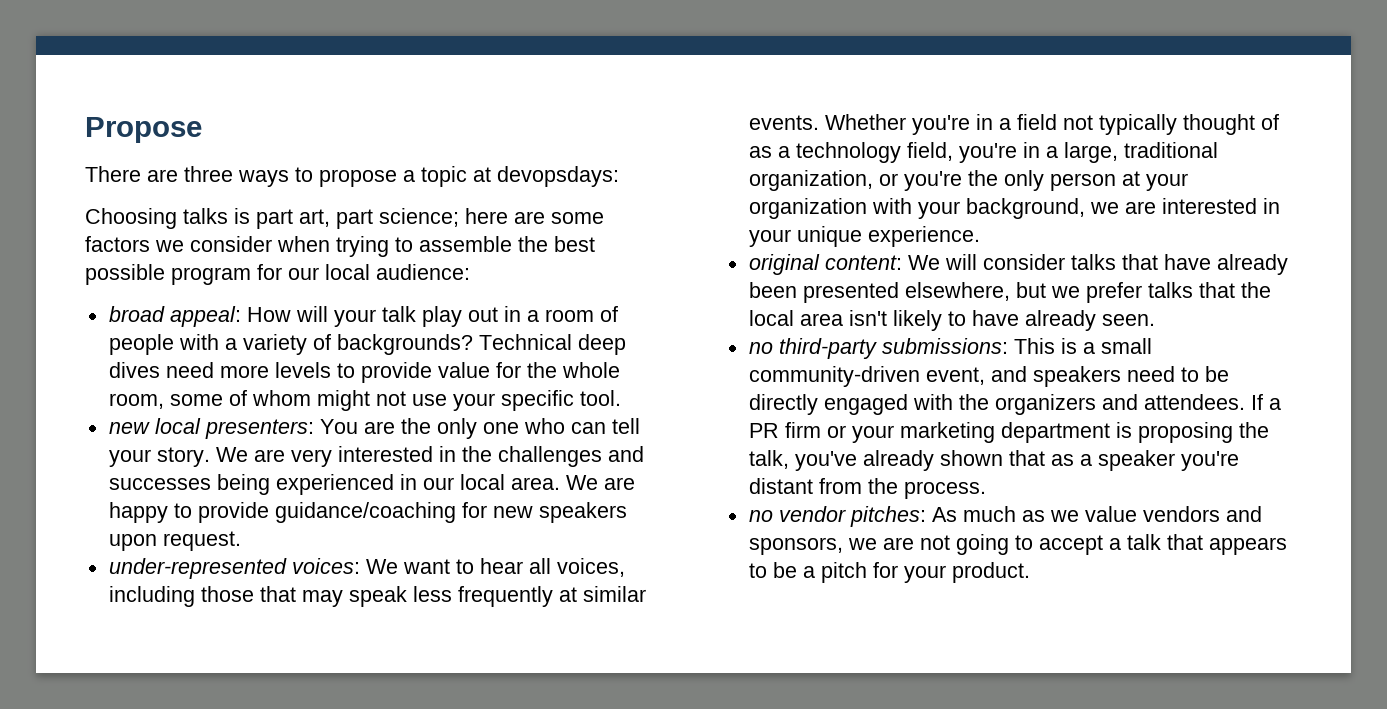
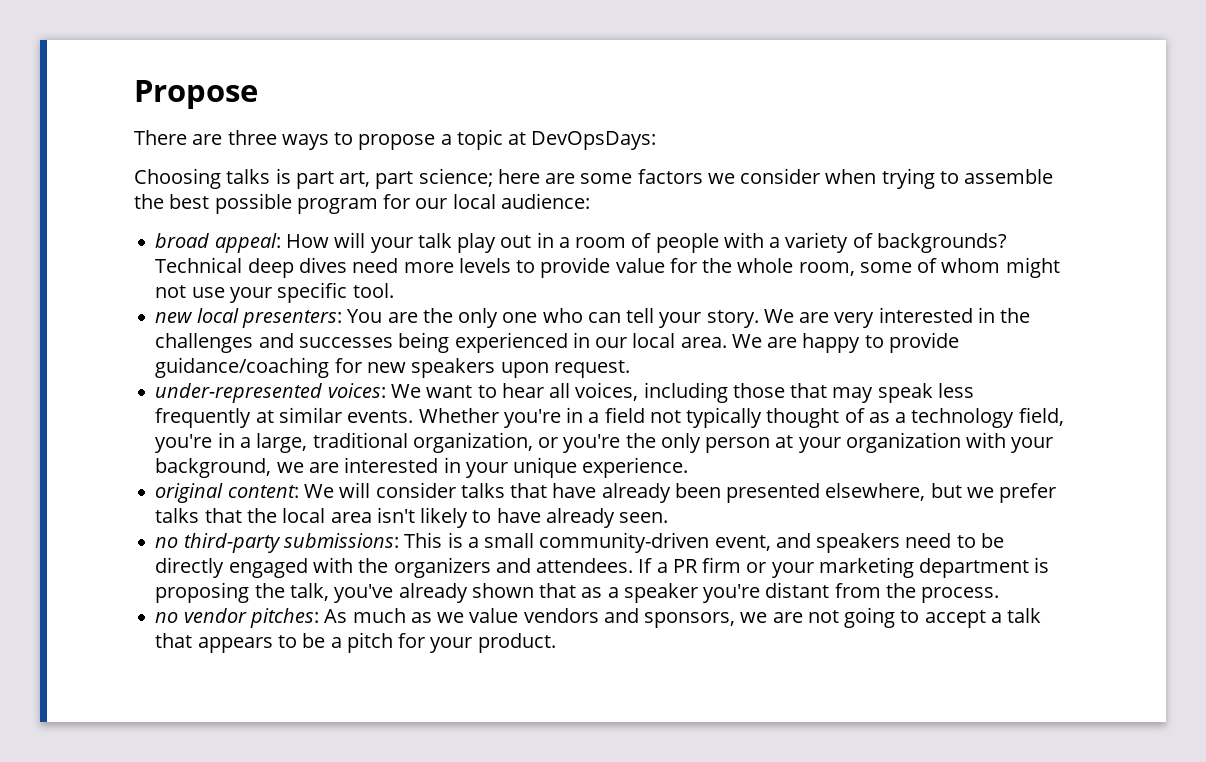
- There are three ways to propose a topic at devopsdays:
+ There are three ways to propose a topic at DevOpsDays:

